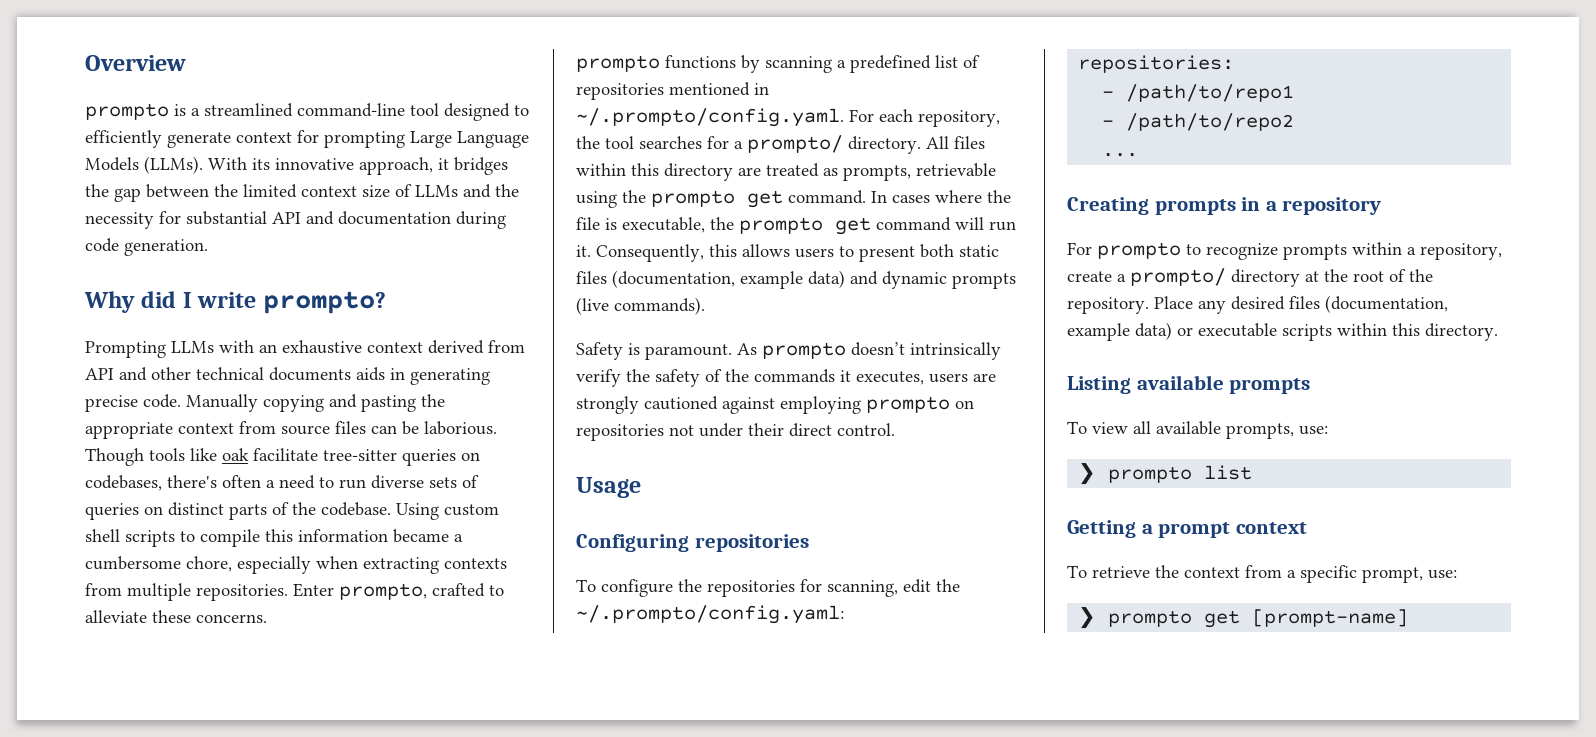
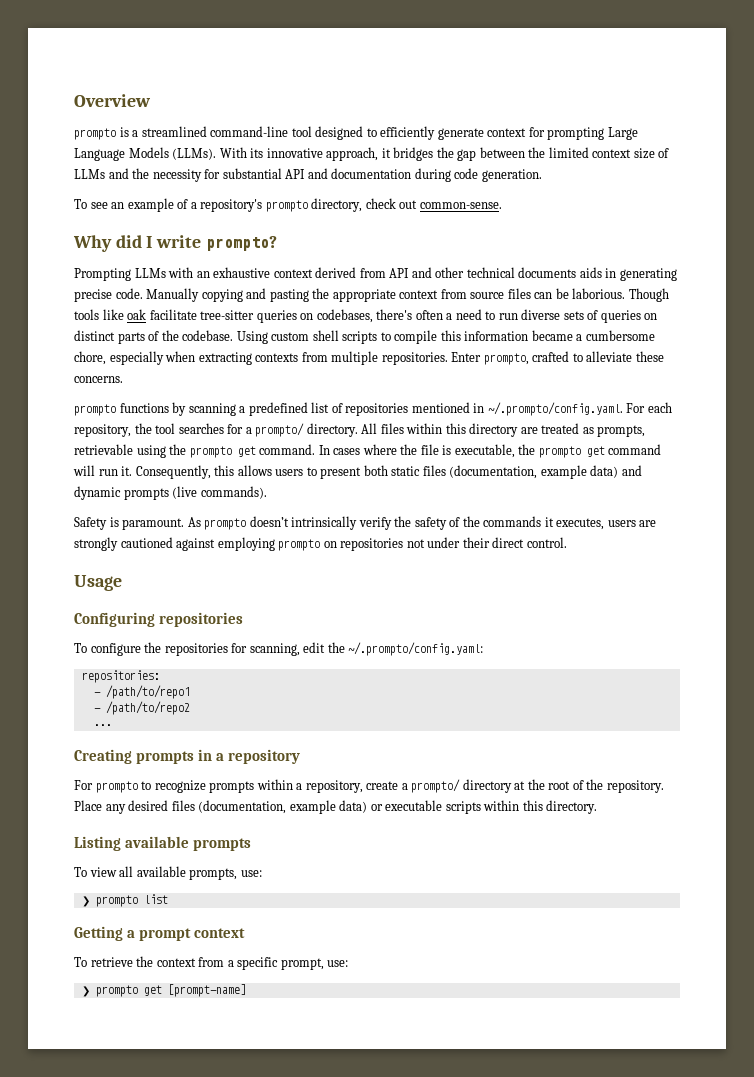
+ To see an example of a repository's prompto directory, check out common-sense.

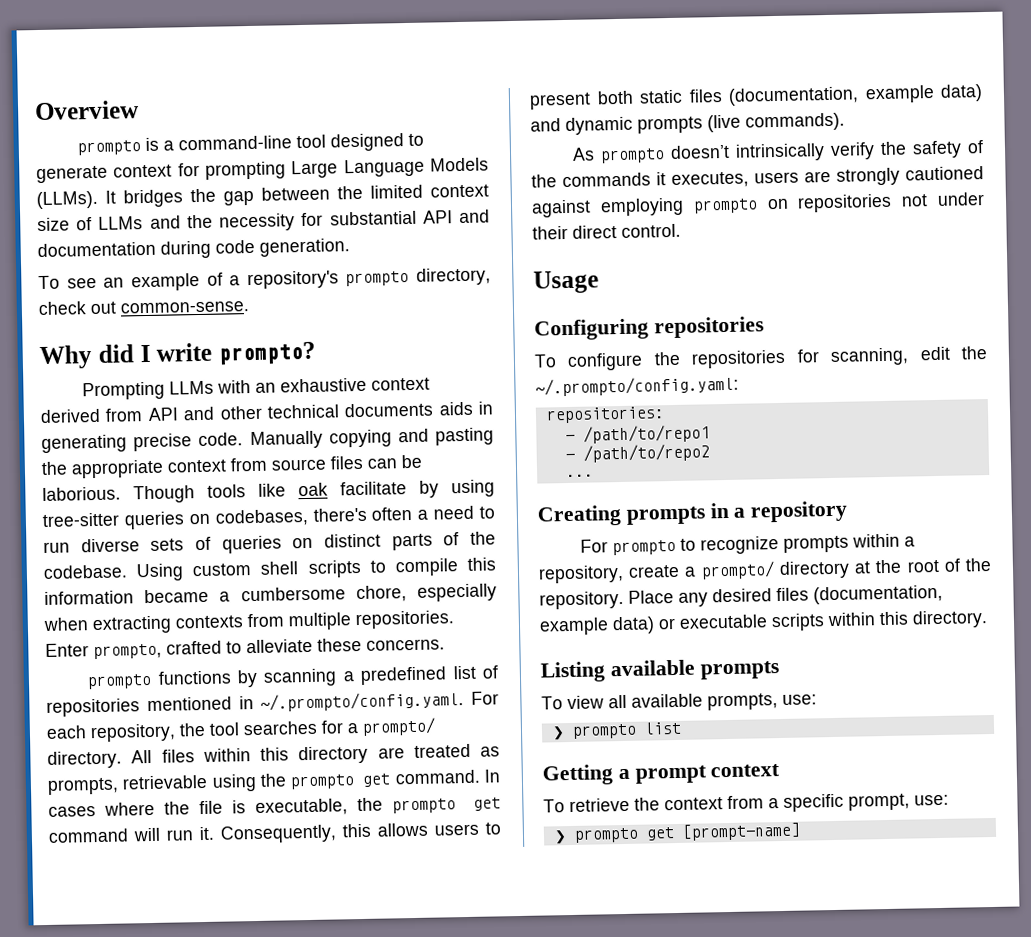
- prompto is a streamlined command-line tool designed to efficiently generate context for prompting Large Language Models (LLMs).
+ prompto is a command-line tool designed to generate context for prompting Large Language Models (LLMs).
- With its innovative approach, it bridges the gap between the limited context size of LLMs and the necessity for substantial API and documentation during code generation.
+ It bridges the gap between the limited context size of LLMs and the necessity for substantial API and documentation during code generation.
- Though tools like oak facilitate tree-sitter queries on codebases, there's often a need to run diverse sets of queries on distinct parts of the codebase.
+ Though tools like oak facilitate by using tree-sitter queries on codebases, there's often a need to run diverse sets of queries on distinct parts of the codebase.
- Safety is paramount.

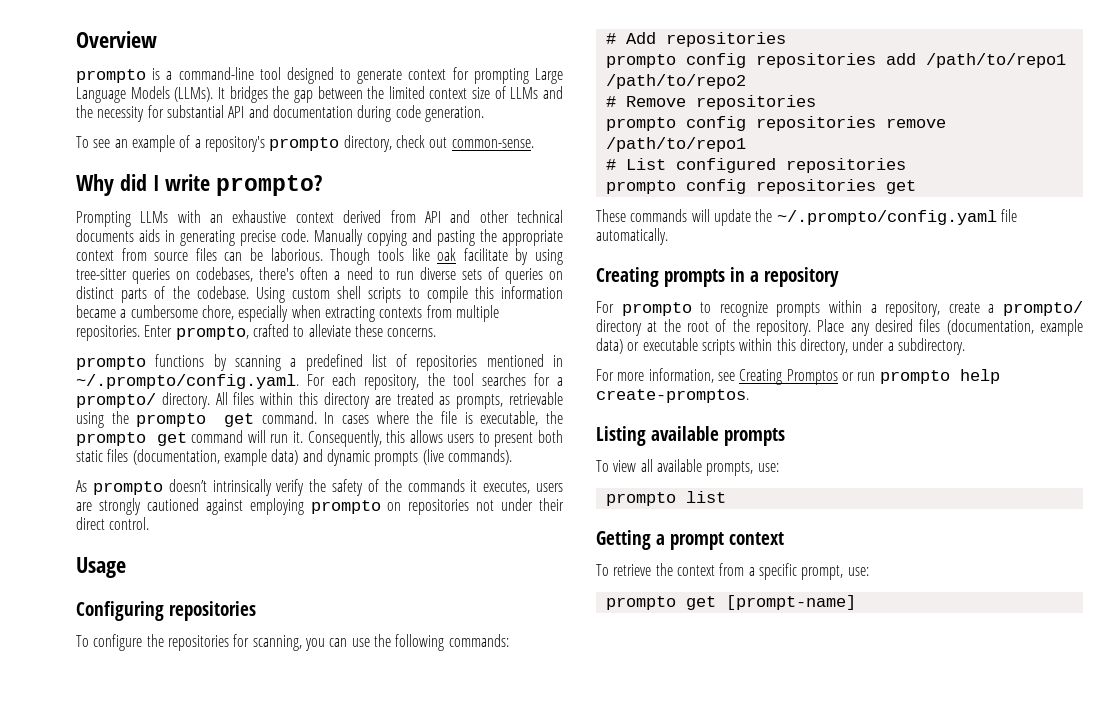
- To configure the repositories for scanning, edit the ~/.prompto/config.yaml:
- repositories:
- - /path/to/repo1
- - /path/to/repo2
- ...
+ To configure the repositories for scanning, you can use the following commands:
+ # Add repositories
+ prompto config repositories add /path/to/repo1 /path/to/repo2
+ # Remove repositories
+ prompto config repositories remove /path/to/repo1
+ # List configured repositories
+ prompto config repositories get
+ These commands will update the ~/.prompto/config.yaml file automatically.
- Place any desired files (documentation, example data) or executable scripts within this directory.
+ Place any desired files (documentation, example data) or executable scripts within this directory, under a subdirectory.
+ For more information, see Creating Promptos or run prompto help create-promptos.
- ❯ prompto list
+ prompto list
- ❯ prompto get [prompt-name]
+ prompto get [prompt-name]

